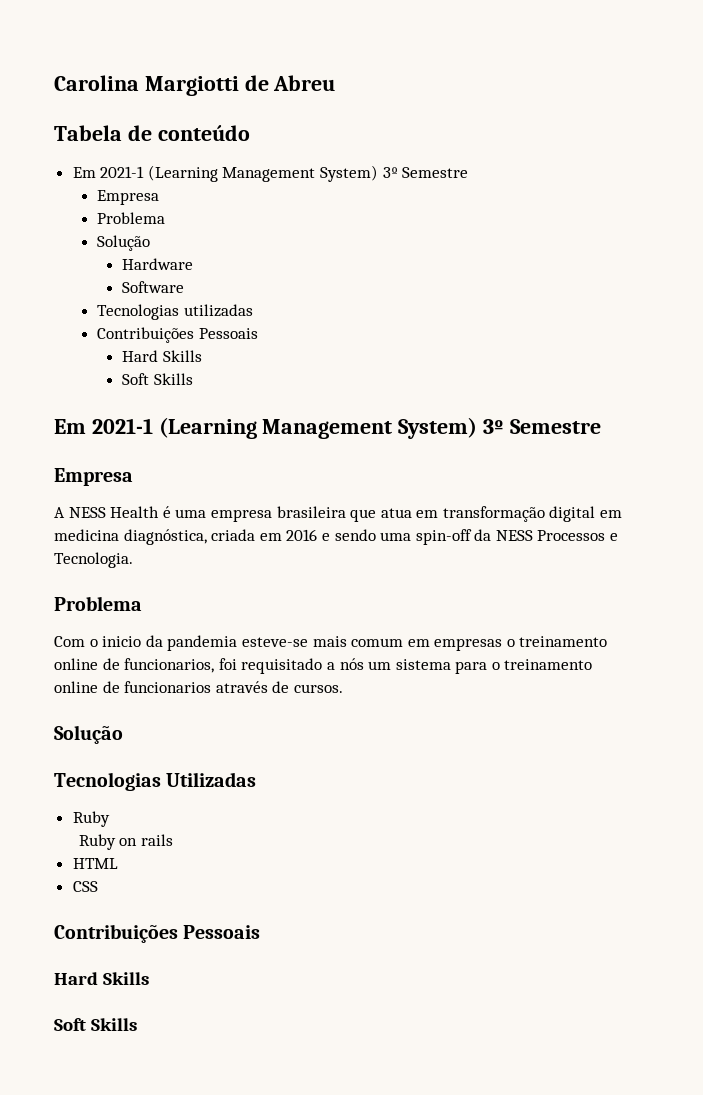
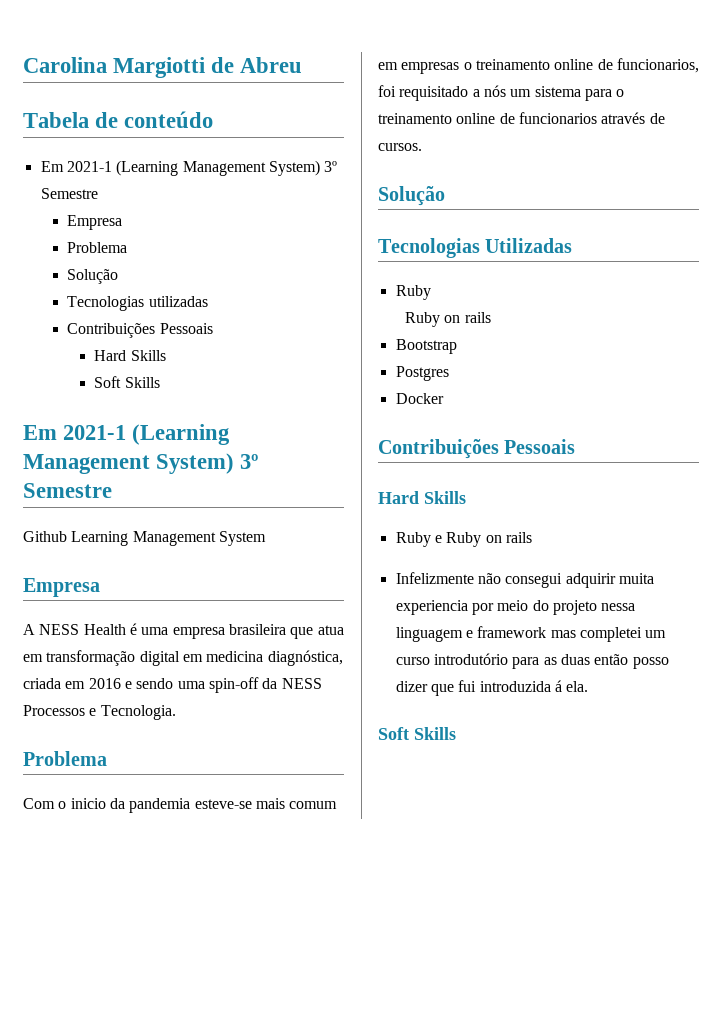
- Hardware
- Software
+ Github Learning Management System
- HTML
- CSS
+ Bootstrap
+ Postgres
+ Docker
  Contribuições Pessoais
  Hard Skills
+ Ruby e Ruby on rails
+ Infelizmente não consegui adquirir muita experiencia por meio do projeto nessa linguagem e framework mas completei um curso introdutório para as duas então posso dizer que fui introduzida á ela.

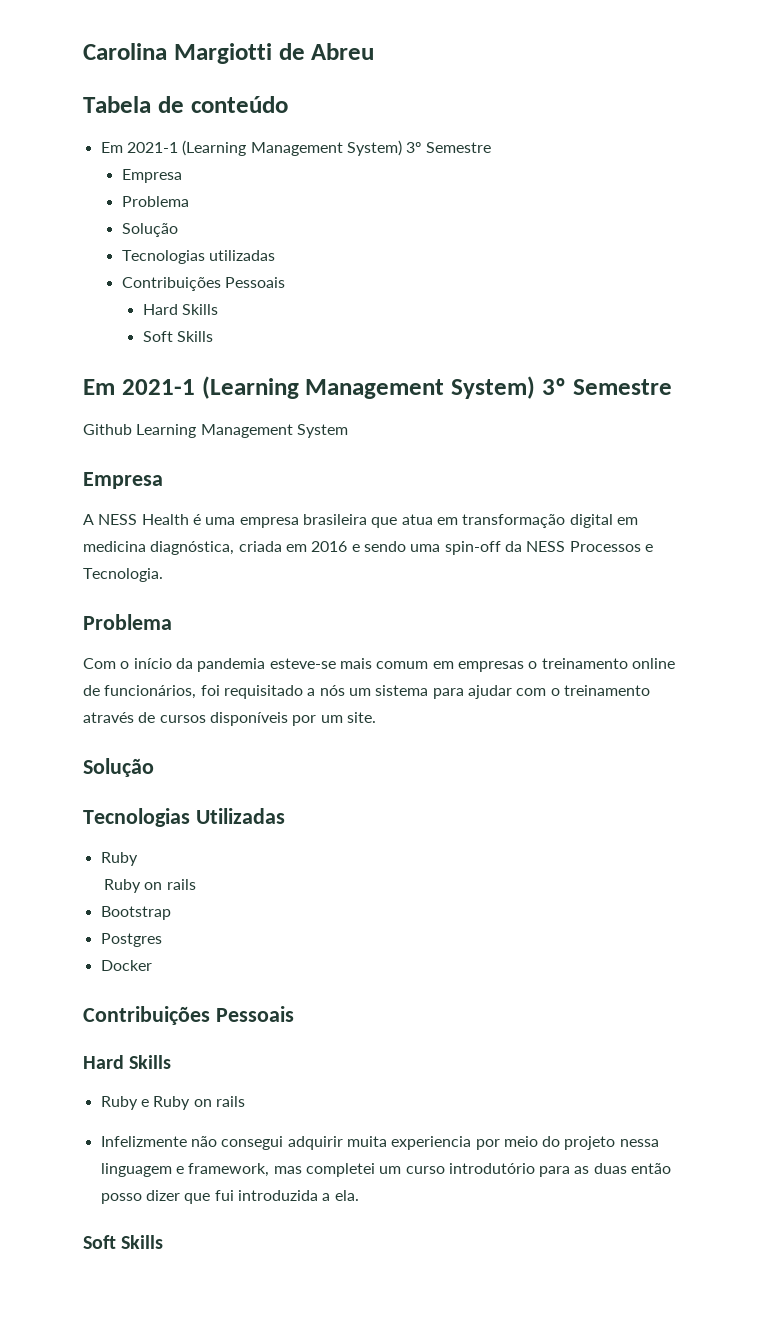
- Com o inicio da pandemia esteve-se mais comum em empresas o treinamento online de funcionarios, foi requisitado a nós um sistema para o treinamento online de funcionarios através de cursos.
+ Com o início da pandemia esteve-se mais comum em empresas o treinamento online de funcionários, foi requisitado a nós um sistema para ajudar com o treinamento através de cursos disponíveis por um site.
- Infelizmente não consegui adquirir muita experiencia por meio do projeto nessa linguagem e framework mas completei um curso introdutório para as duas então posso dizer que fui introduzida á ela.
+ Infelizmente não consegui adquirir muita experiencia por meio do projeto nessa linguagem e framework, mas completei um curso introdutório para as duas então posso dizer que fui introduzida a ela.

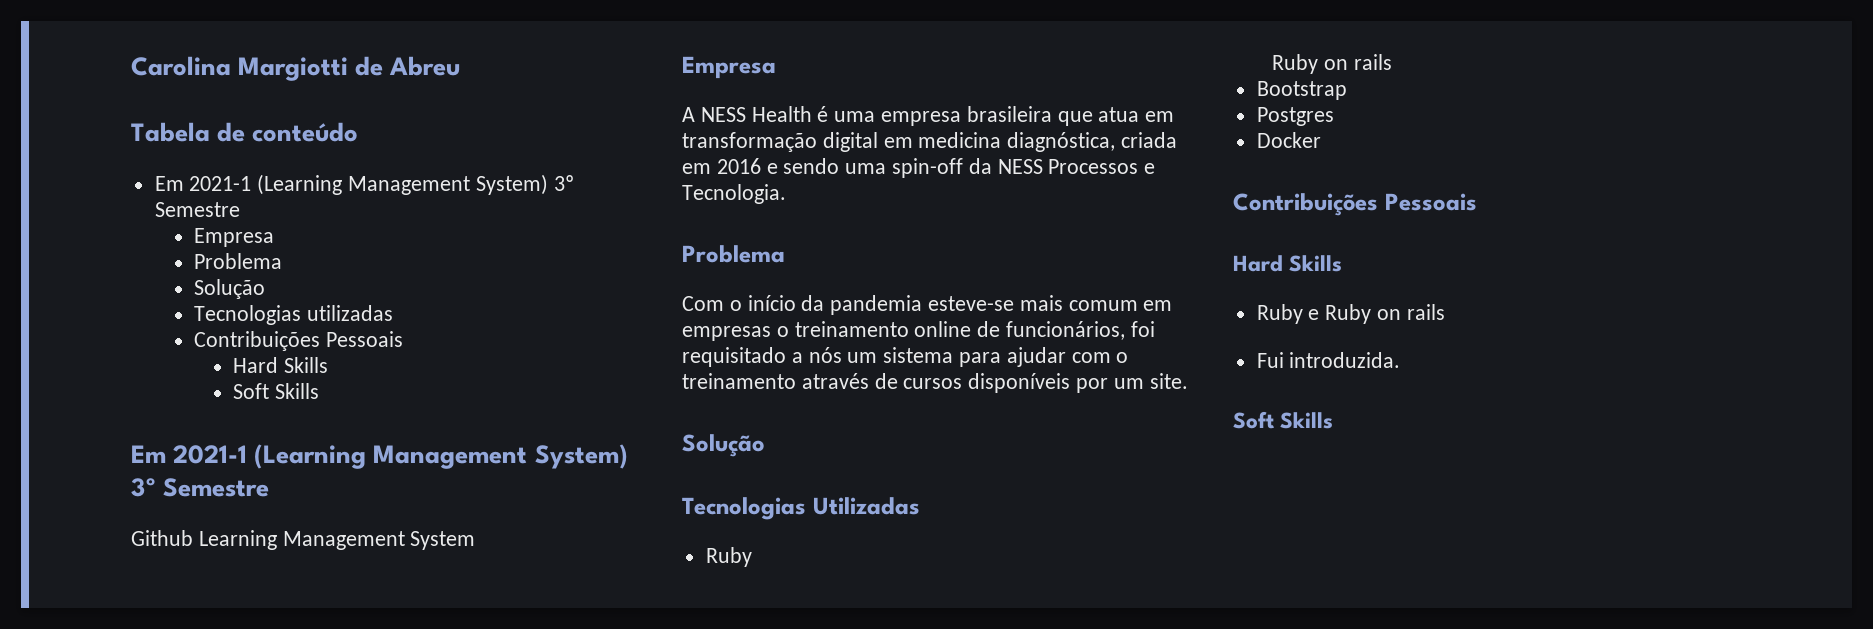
- Infelizmente não consegui adquirir muita experiencia por meio do projeto nessa linguagem e framework, mas completei um curso introdutório para as duas então posso dizer que fui introduzida a ela.
+ Fui introduzida.

